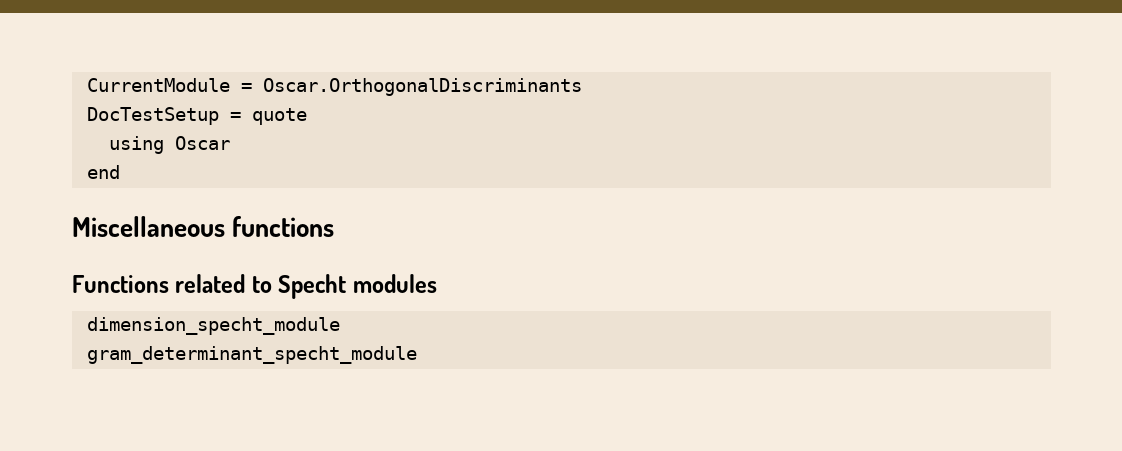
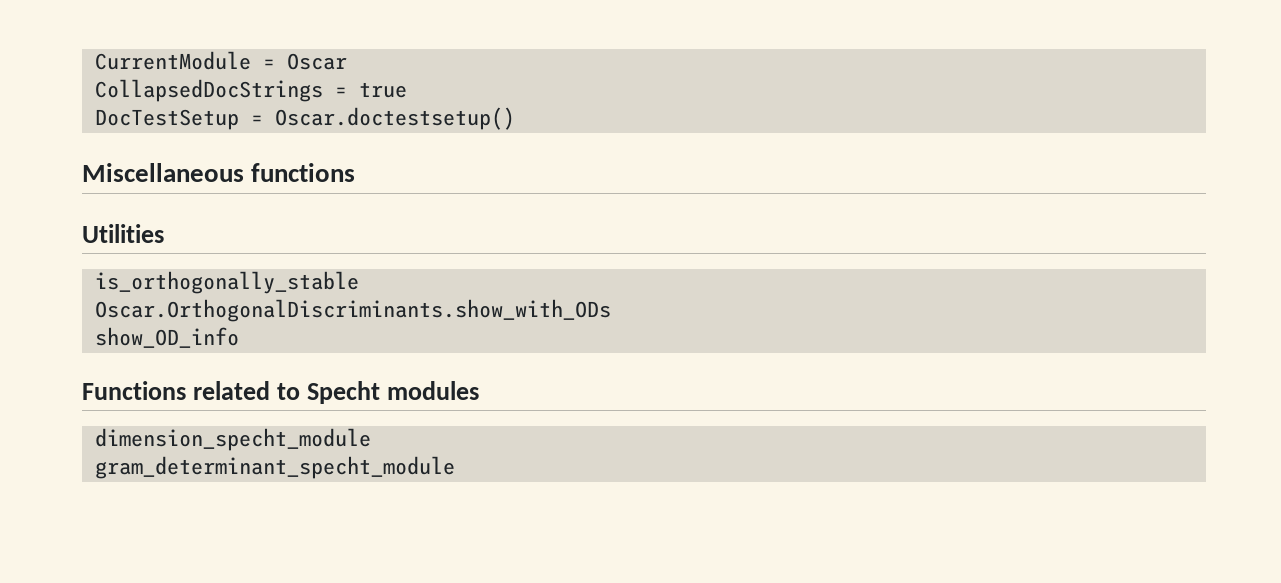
- CurrentModule = Oscar.OrthogonalDiscriminants
- DocTestSetup = quote
- using Oscar
- end
+ CurrentModule = Oscar
+ CollapsedDocStrings = true
+ DocTestSetup = Oscar.doctestsetup()
  Miscellaneous functions
+ Utilities
+ is_orthogonally_stable
+ Oscar.OrthogonalDiscriminants.show_with_ODs
+ show_OD_info

